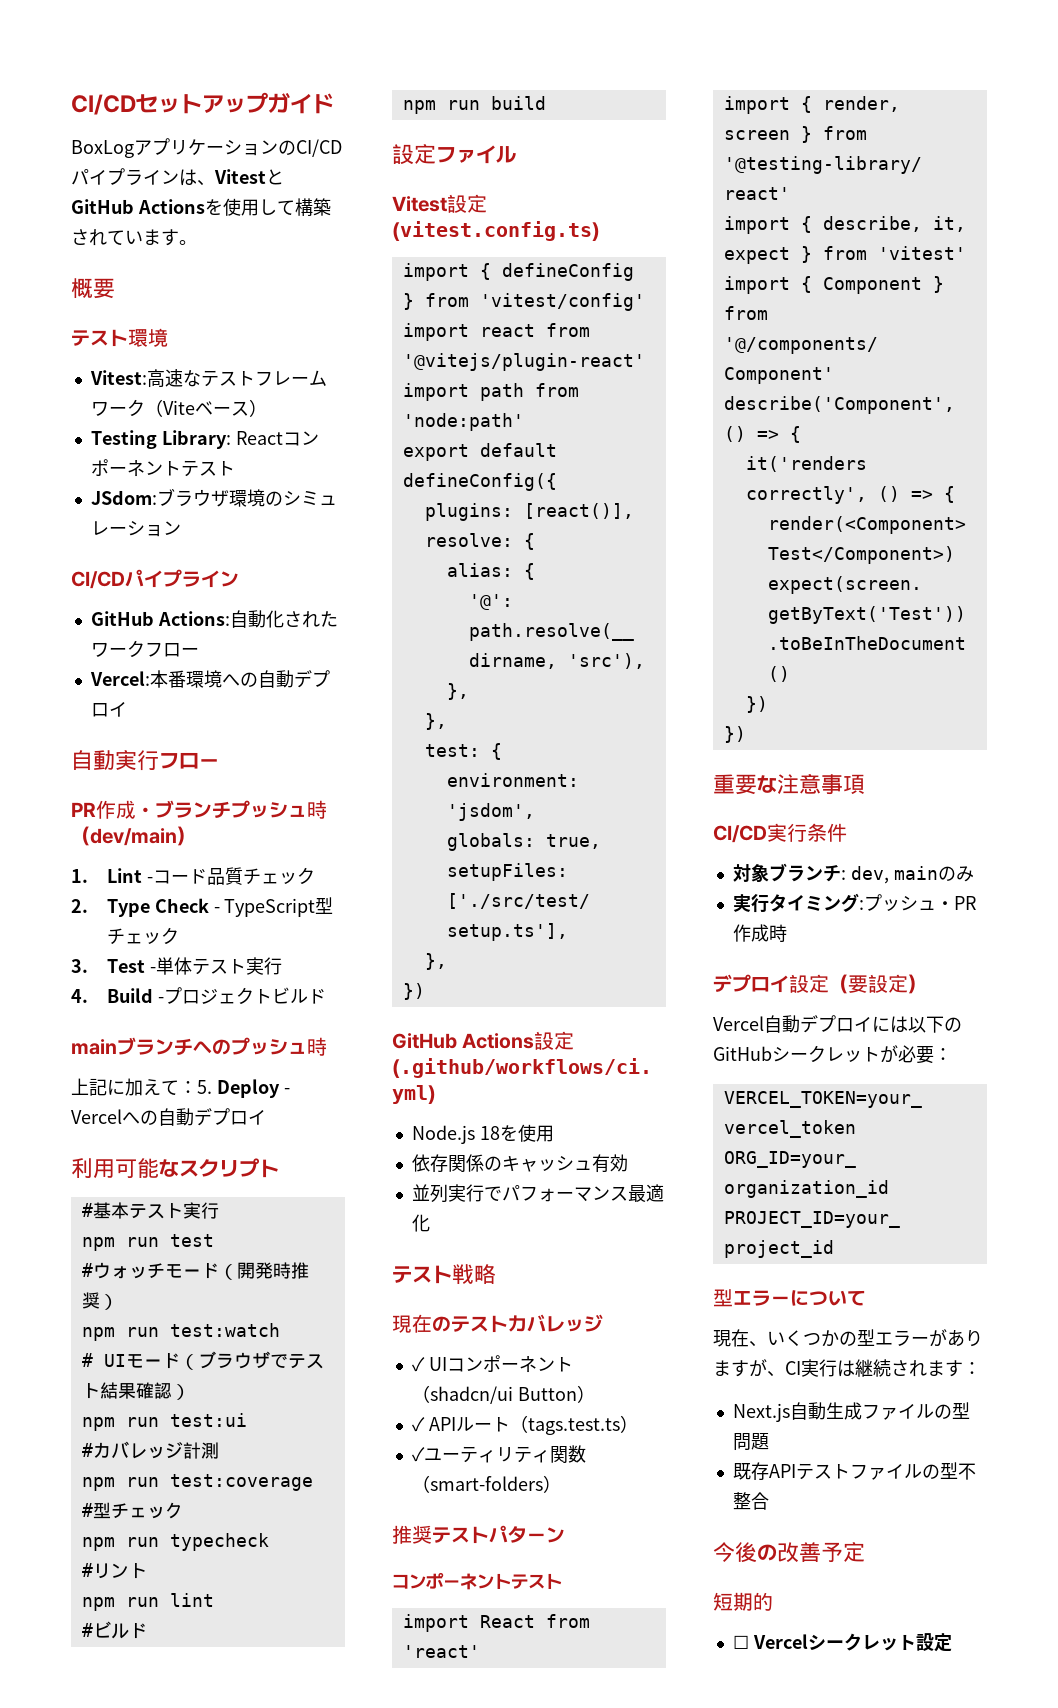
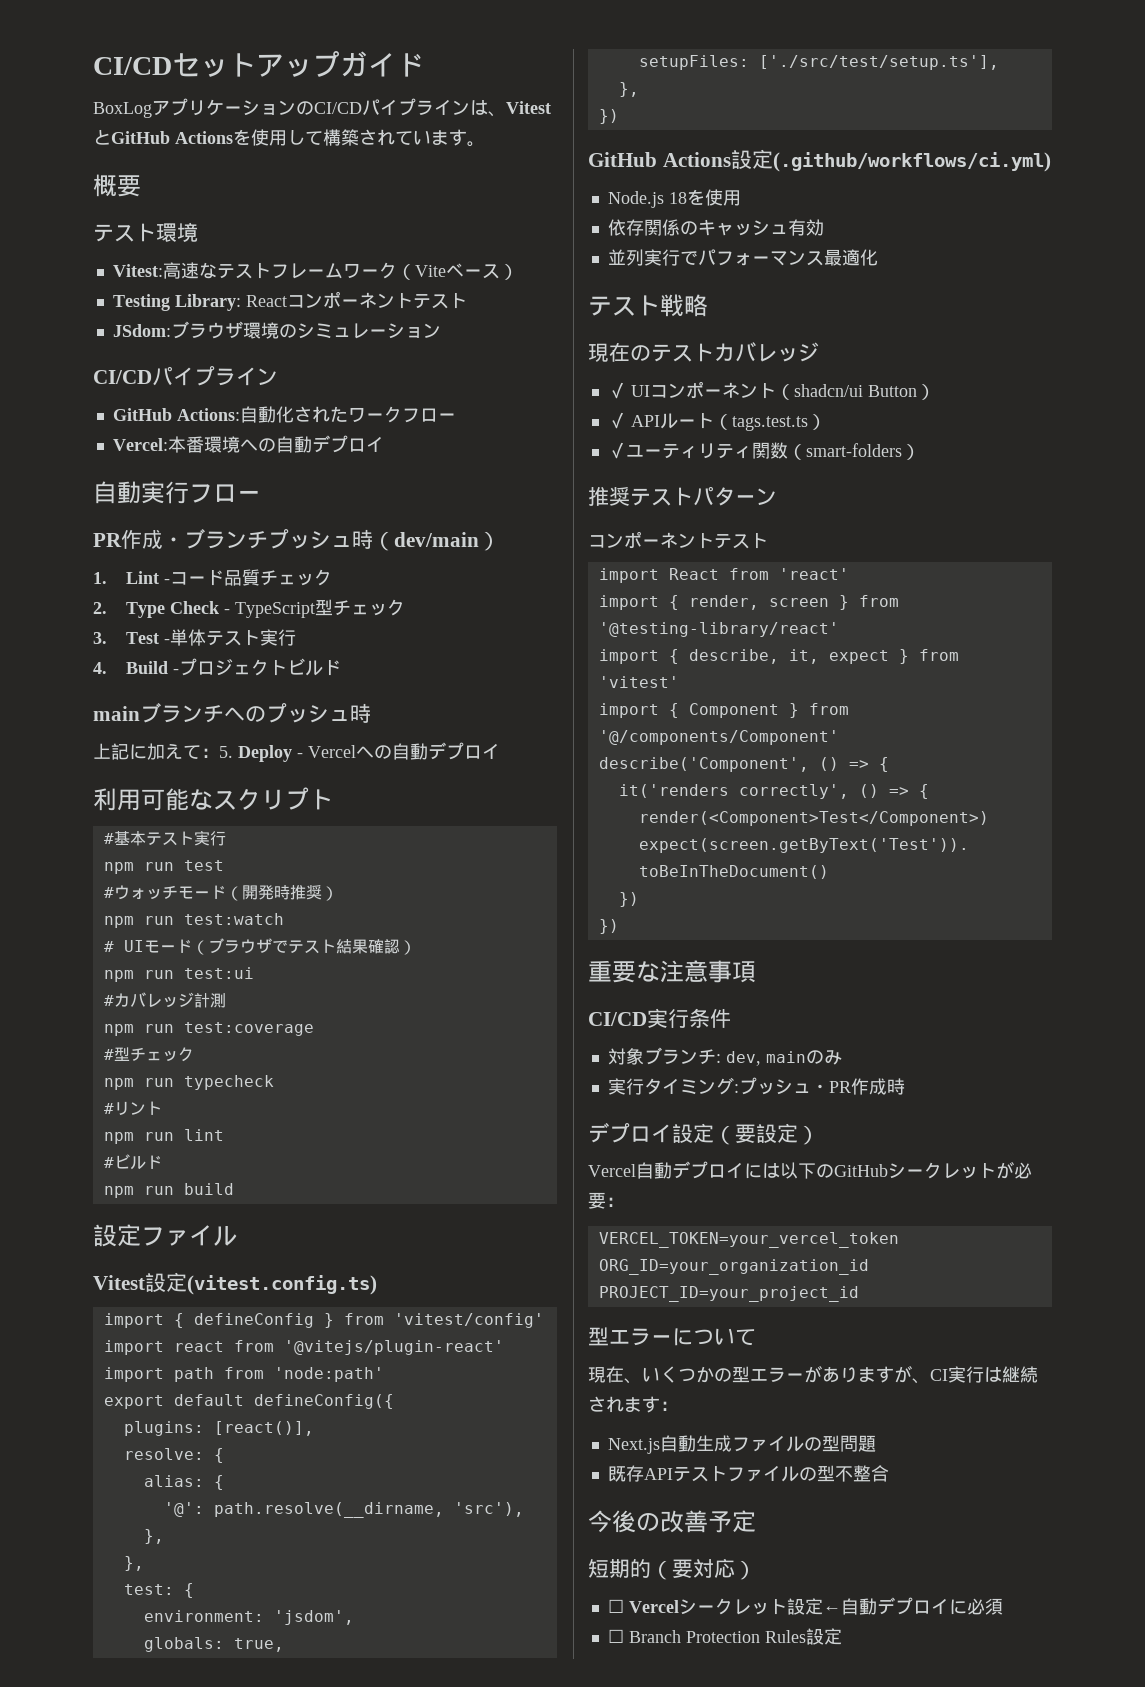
- 短期的
+ 短期的（要対応）
- ☐ Vercelシークレット設定
+ ☐ Vercelシークレット設定←自動デプロイに必須
+ ☐ Branch Protection Rules設定

